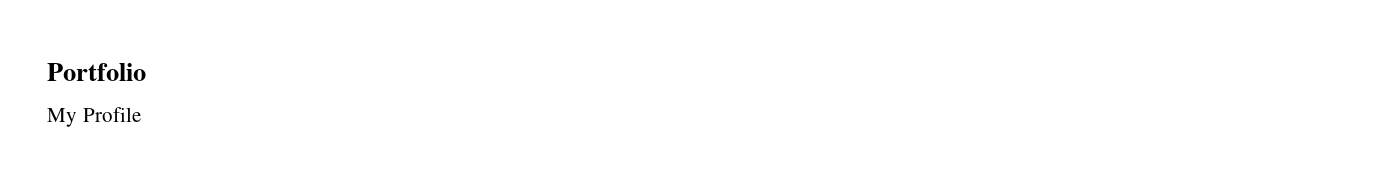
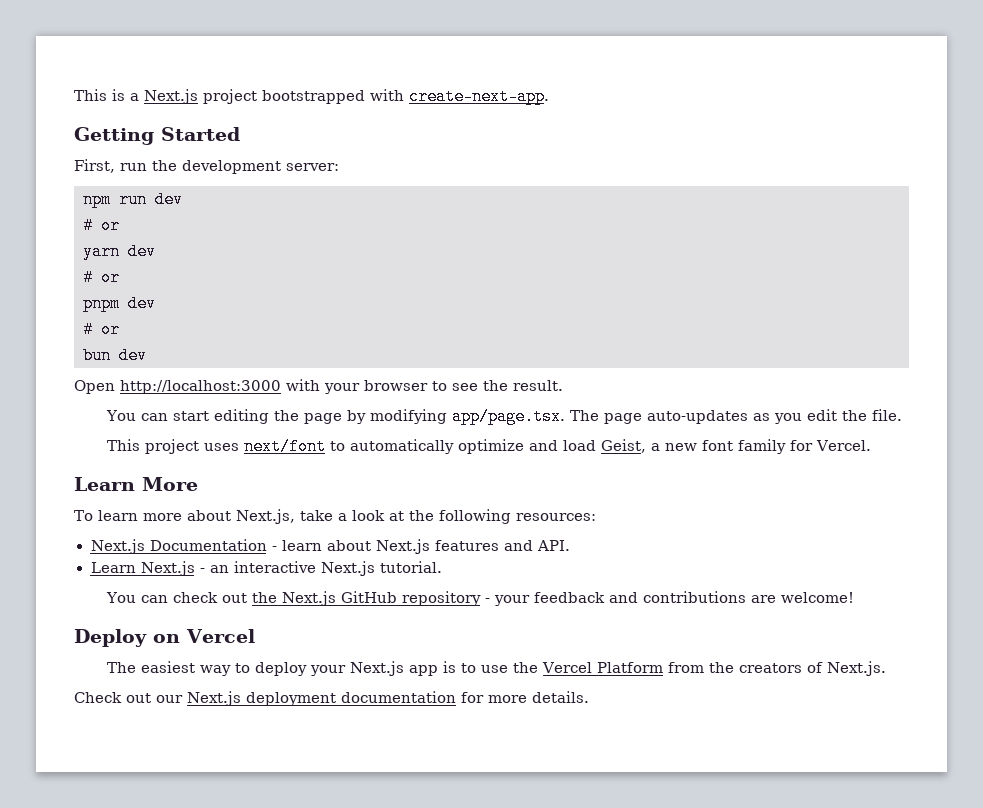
- Portfolio
- My Profile
+ This is a Next.js project bootstrapped with create-next-app.
+ Getting Started
+ First, run the development server:
+ npm run dev
+ # or
+ yarn dev
+ # or
+ pnpm dev
+ # or
+ bun dev
+ Open http://localhost:3000 with your browser to see the result.
+ You can start editing the page by modifying app/page.tsx. The page auto-updates as you edit the file.
+ This project uses next/font to automatically optimize and load Geist, a new font family for Vercel.
+ Learn More
+ To learn more about Next.js, take a look at the following resources:
+ Next.js Documentation - learn about Next.js features and API.
+ Learn Next.js - an interactive Next.js tutorial.
+ You can check out the Next.js GitHub repository - your feedback and contributions are welcome!
+ Deploy on Vercel
+ The easiest way to deploy your Next.js app is to use the Vercel Platform from the creators of Next.js.
+ Check out our Next.js deployment documentation for more details.

